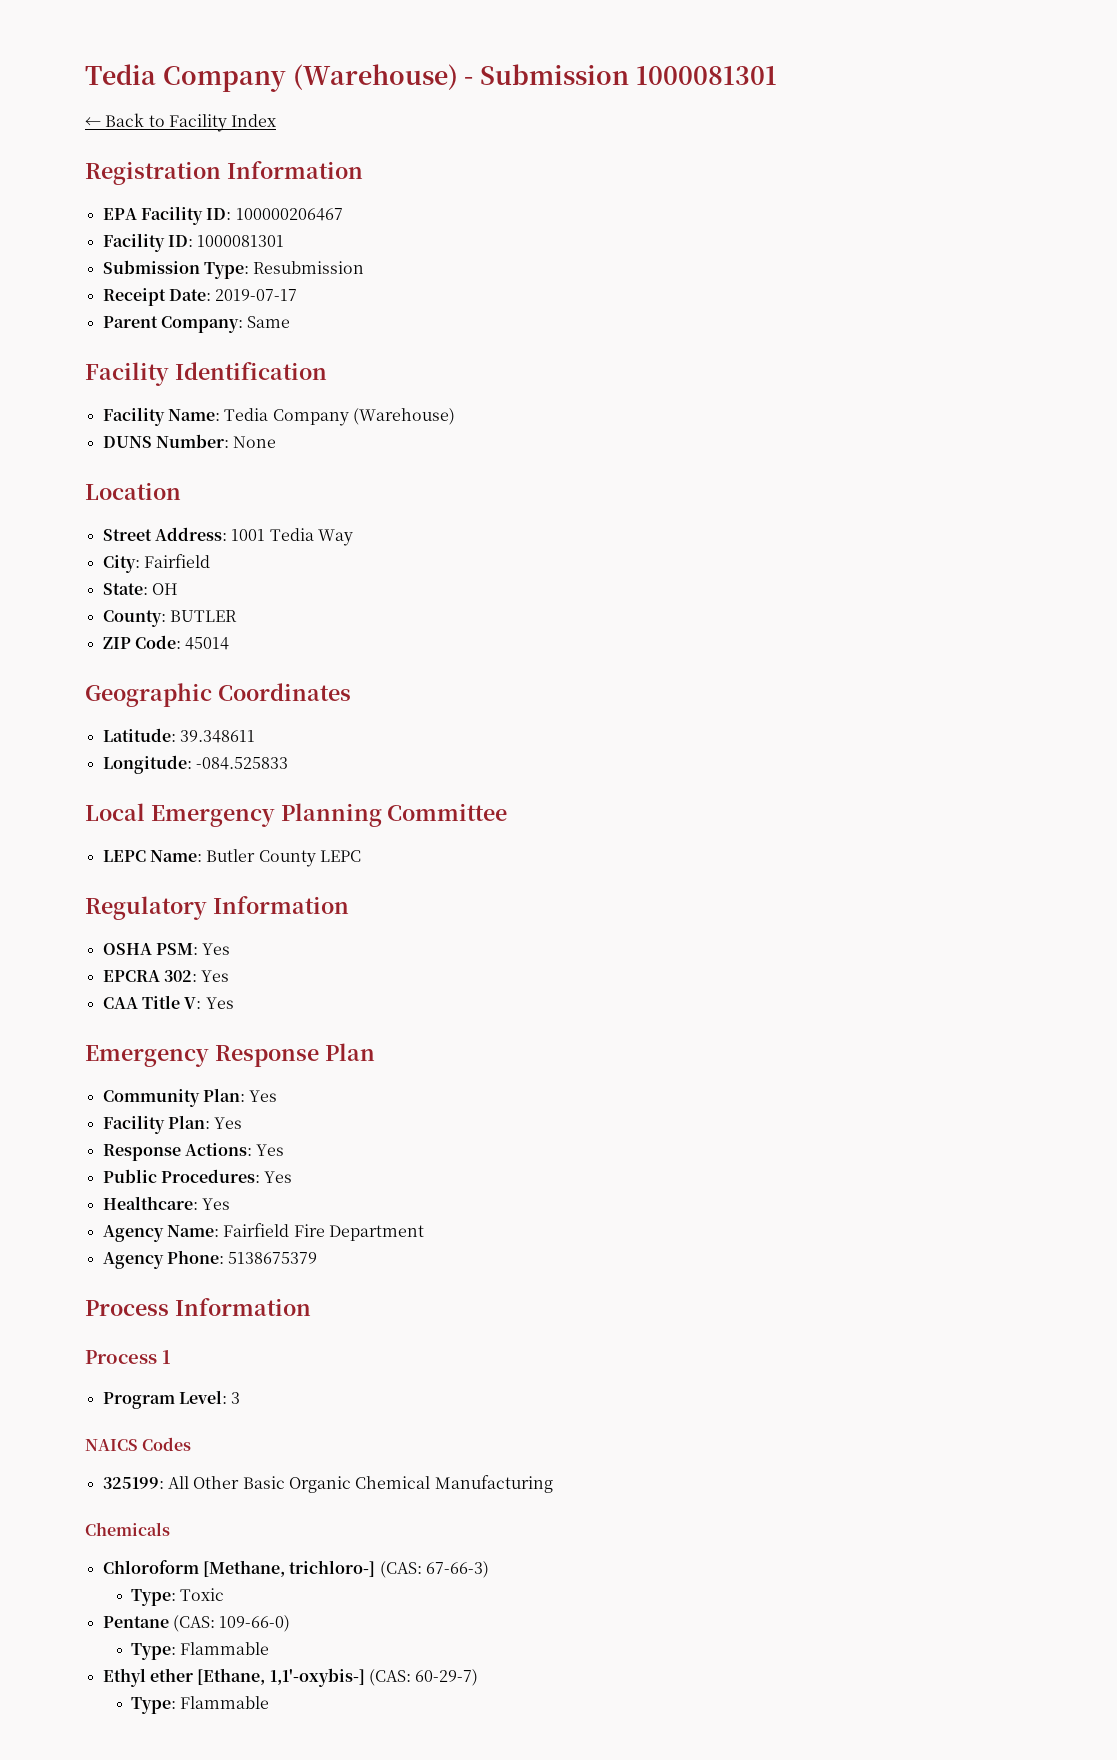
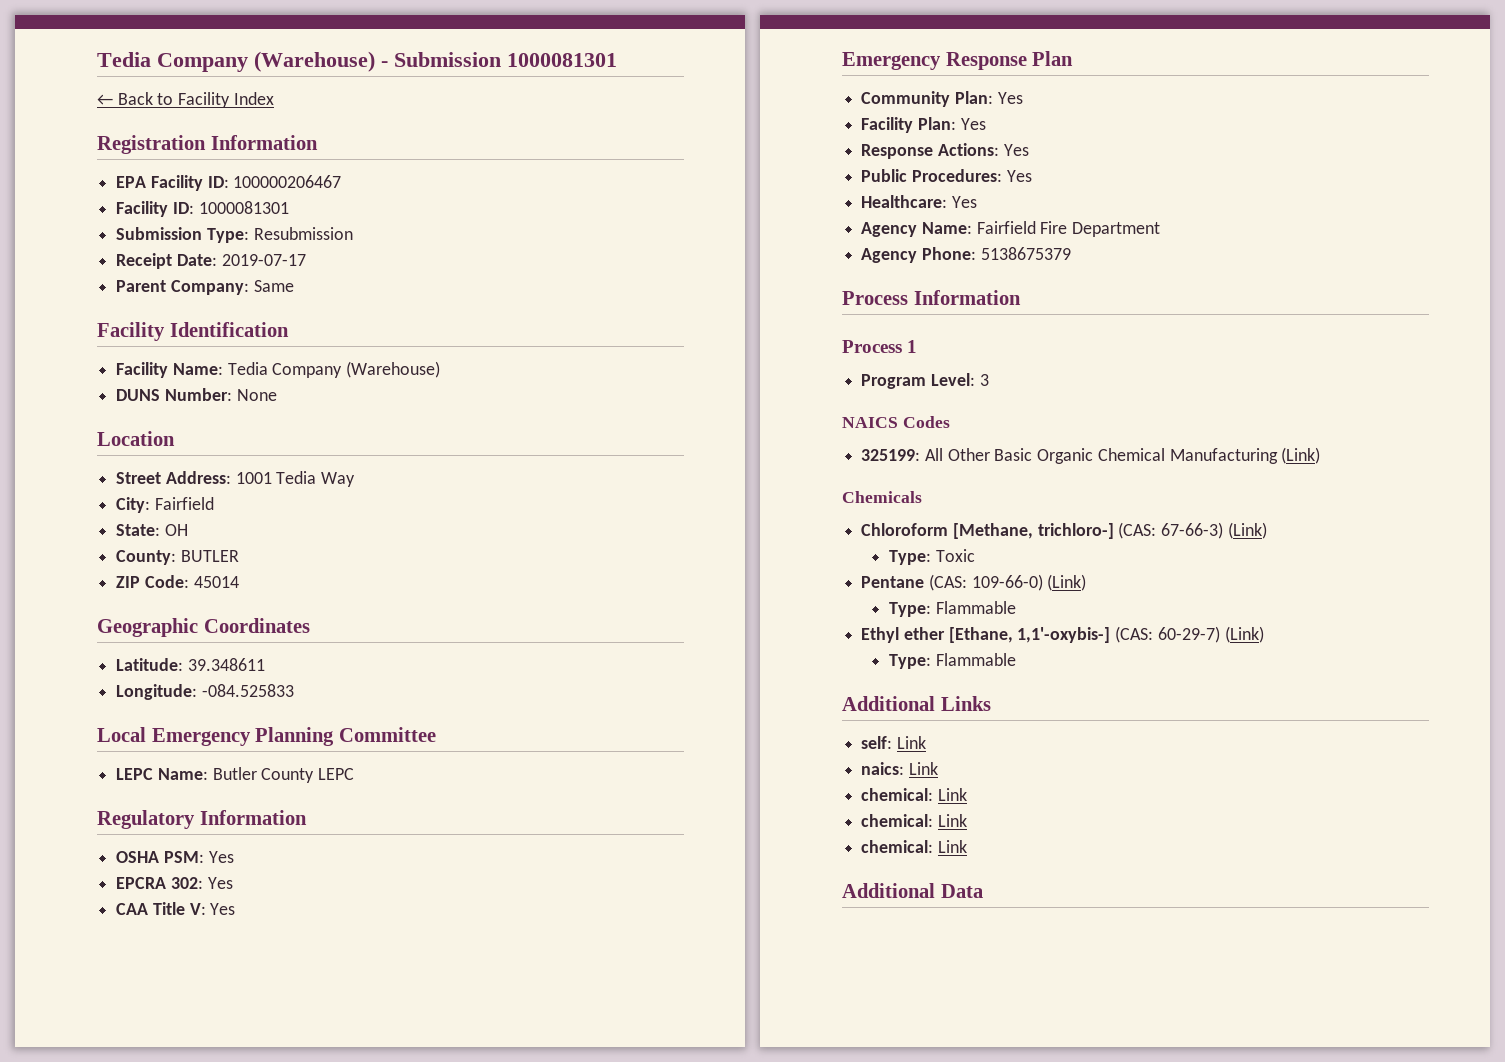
- 325199: All Other Basic Organic Chemical Manufacturing
+ 325199: All Other Basic Organic Chemical Manufacturing (Link)
- Chloroform [Methane, trichloro-] (CAS: 67-66-3)
+ Chloroform [Methane, trichloro-] (CAS: 67-66-3) (Link)
- Pentane (CAS: 109-66-0)
+ Pentane (CAS: 109-66-0) (Link)
- Ethyl ether [Ethane, 1,1'-oxybis-] (CAS: 60-29-7)
+ Ethyl ether [Ethane, 1,1'-oxybis-] (CAS: 60-29-7) (Link)
  Type: Flammable
+ Additional Links
+ self: Link
+ naics: Link
+ chemical: Link
+ chemical: Link
+ chemical: Link
+ Additional Data

